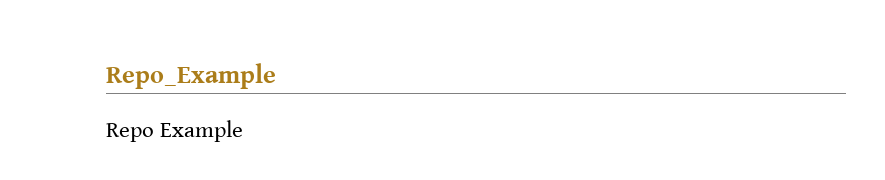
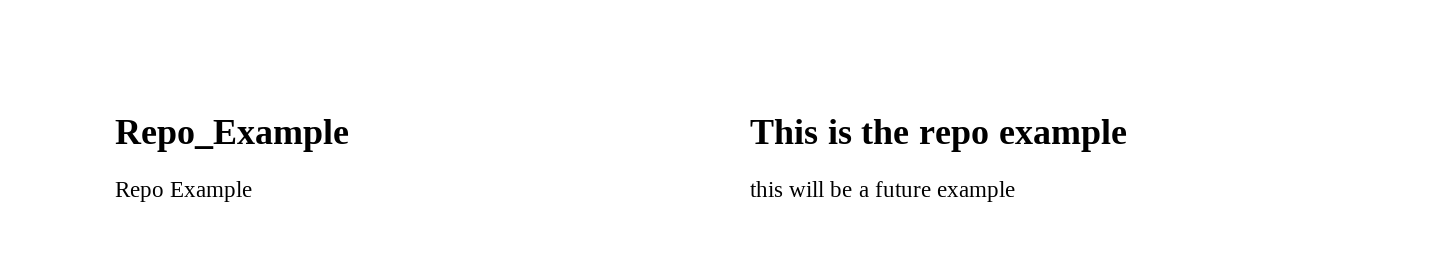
+ This is the repo example
+ this will be a future example

